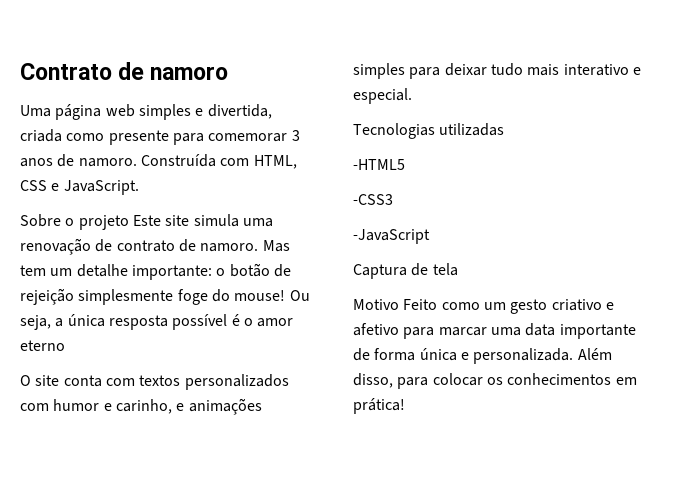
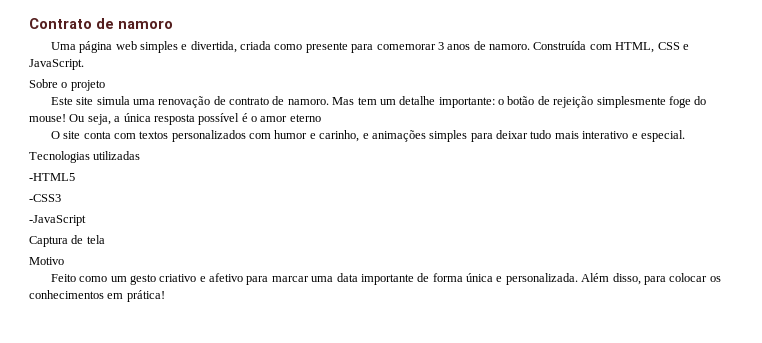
- Sobre o projeto Este site simula uma renovação de contrato de namoro.
+ Sobre o projeto
+ Este site simula uma renovação de contrato de namoro.
- Motivo Feito como um gesto criativo e afetivo para marcar uma data importante de forma única e personalizada.
+ Motivo
+ Feito como um gesto criativo e afetivo para marcar uma data importante de forma única e personalizada.

